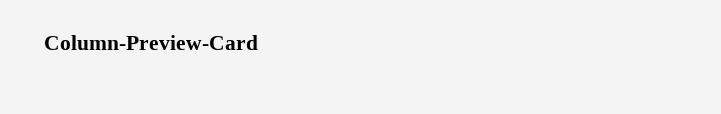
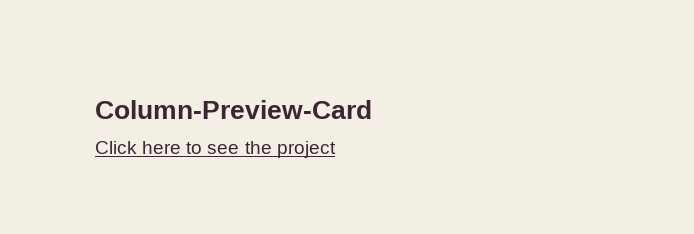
+ Click here to see the project

